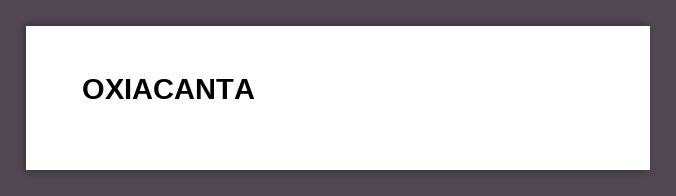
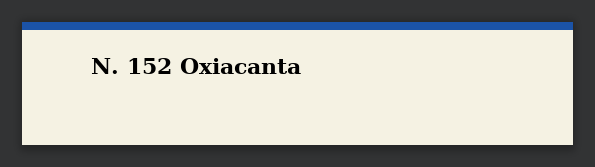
- OXIACANTA
+ N. 152 Oxiacanta

